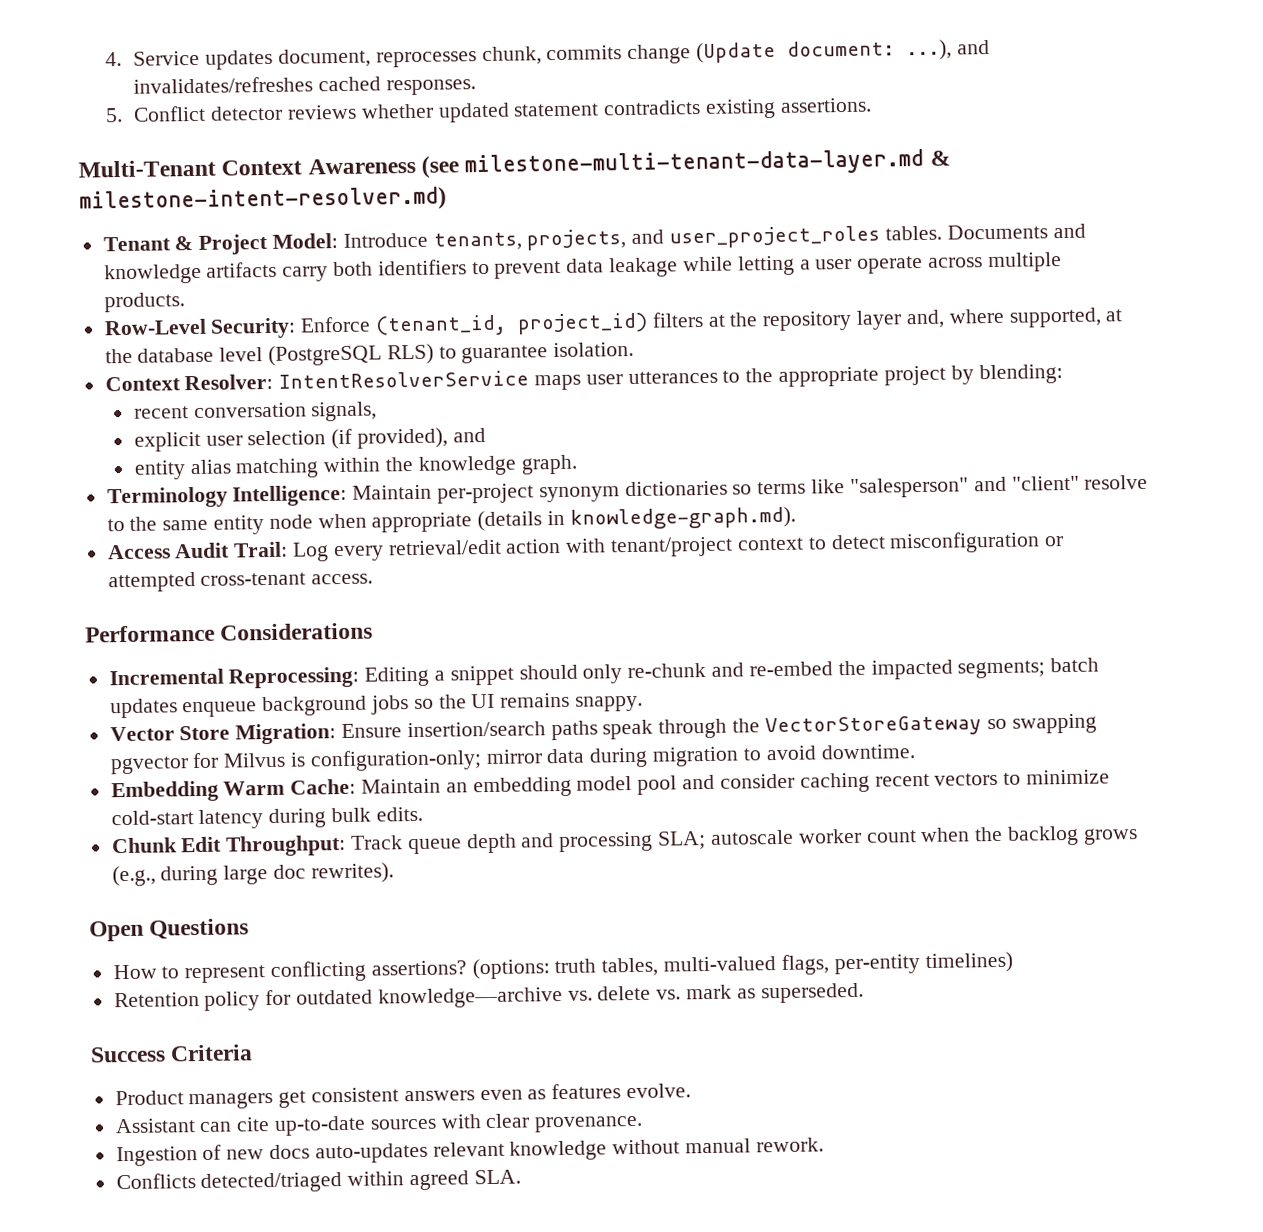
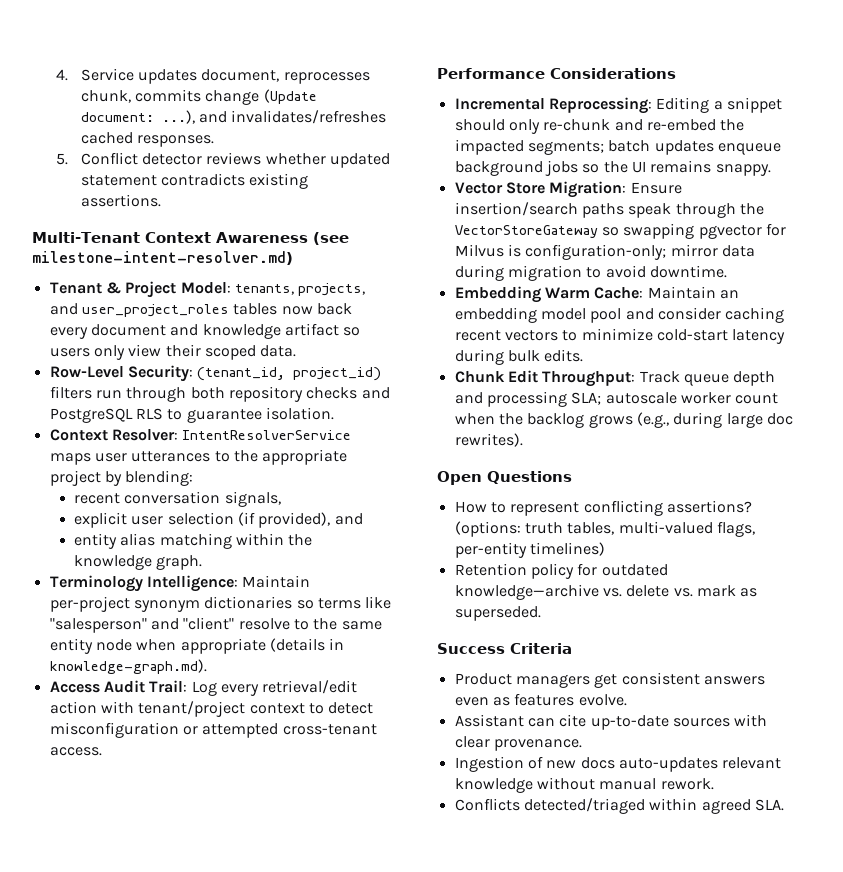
- Multi-Tenant Context Awareness (see milestone-multi-tenant-data-layer.md & milestone-intent-resolver.md)
+ Multi-Tenant Context Awareness (see milestone-intent-resolver.md)
- Tenant & Project Model: Introduce tenants, projects, and user_project_roles tables. Documents and knowledge artifacts carry both identifiers to prevent data leakage while letting a user operate across multiple products.
+ Tenant & Project Model: tenants, projects, and user_project_roles tables now back every document and knowledge artifact so users only view their scoped data.
- Row-Level Security: Enforce (tenant_id, project_id) filters at the repository layer and, where supported, at the database level (PostgreSQL RLS) to guarantee isolation.
+ Row-Level Security: (tenant_id, project_id) filters run through both repository checks and PostgreSQL RLS to guarantee isolation.

